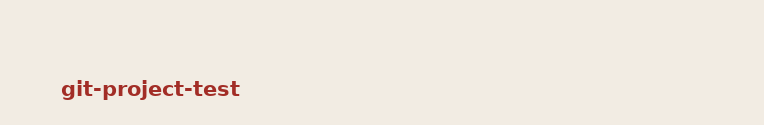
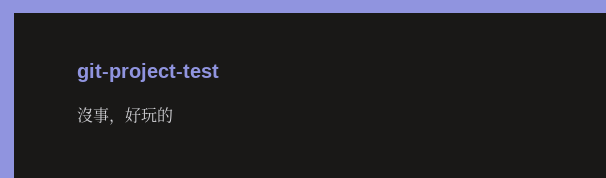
+ 沒事，好玩的

